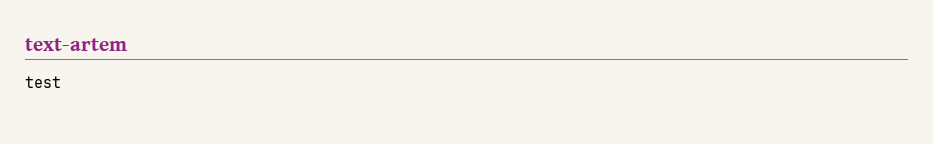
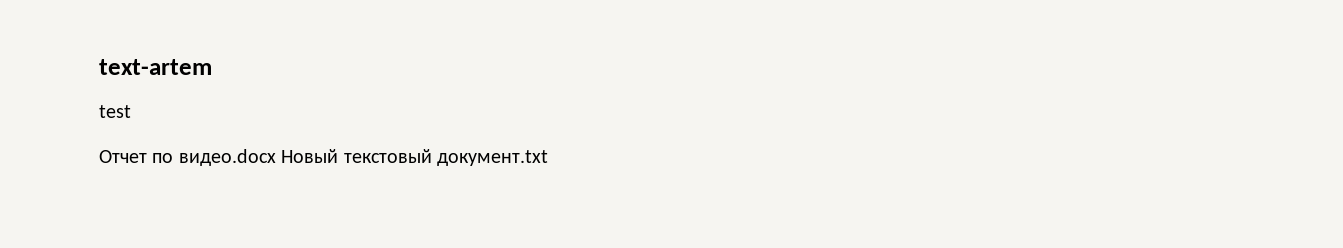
+ Отчет по видео.docx Новый текстовый документ.txt

